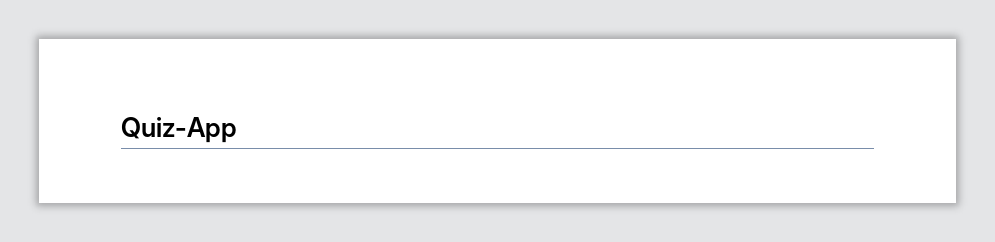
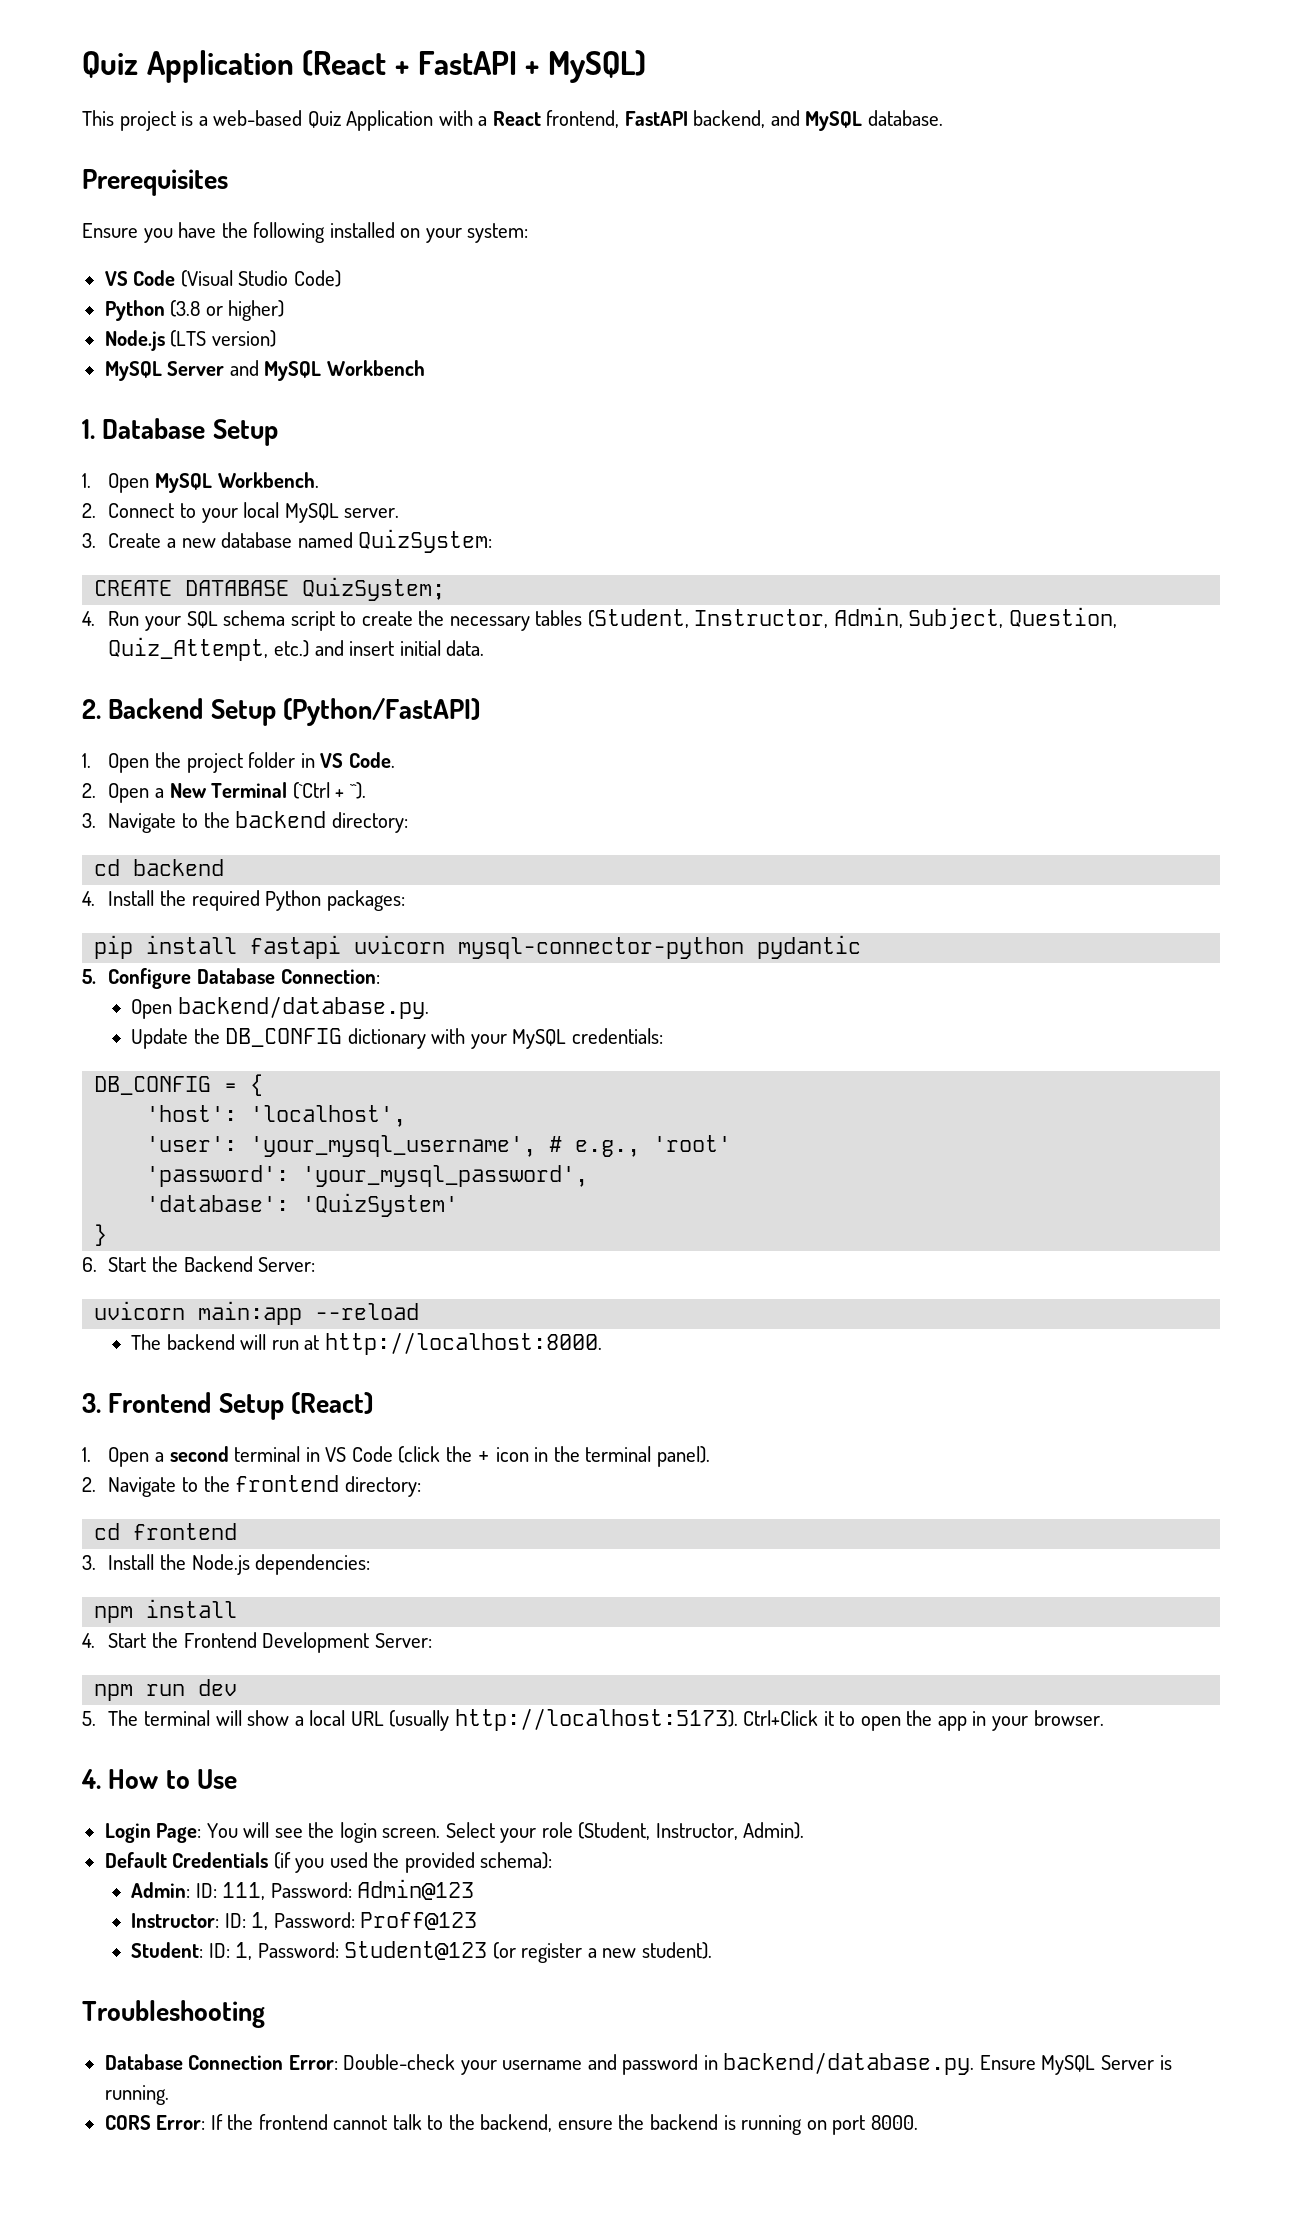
- Quiz-App
+ Quiz Application (React + FastAPI + MySQL)
+ This project is a web-based Quiz Application with a React frontend, FastAPI backend, and MySQL database.
+ Prerequisites
+ Ensure you have the following installed on your system:
+ VS Code (Visual Studio Code)
+ Python (3.8 or higher)
+ Node.js (LTS version)
+ MySQL Server and MySQL Workbench
+ 1. Database Setup
+ 1. Open MySQL Workbench.
+ 2. Connect to your local MySQL server.
+ 3. Create a new database named QuizSystem:
+ CREATE DATABASE QuizSystem;
+ 4. Run your SQL schema script to create the necessary tables (Student, Instructor, Admin, Subject, Question, Quiz_Attempt, etc.) and insert initial data.
+ 2. Backend Setup (Python/FastAPI)
+ 1. Open the project folder in VS Code.
+ 2. Open a New Terminal (`Ctrl + ``).
+ 3. Navigate to the backend directory:
+ cd backend
+ 4. Install the required Python packages:
+ pip install fastapi uvicorn mysql-connector-python pydantic
+ 5. Configure Database Connection:
+ Open backend/database.py.
+ Update the DB_CONFIG dictionary with your MySQL credentials:
+ DB_CONFIG = {
+ 'host': 'localhost',
+ 'user': 'your_mysql_username', # e.g., 'root'
+ 'password': 'your_mysql_password',
+ 'database': 'QuizSystem'
+ }
+ 6. Start the Backend Server:
+ uvicorn main:app --reload
+ The backend will run at http://localhost:8000.
+ 3. Frontend Setup (React)
+ 1. Open a second terminal in VS Code (click the + icon in the terminal panel).
+ 2. Navigate to the frontend directory:
+ cd frontend
+ 3. Install the Node.js dependencies:
+ npm install
+ 4. Start the Frontend Development Server:
+ npm run dev
+ 5. The terminal will show a local URL (usually http://localhost:5173). Ctrl+Click it to open the app in your browser.
+ 4. How to Use
+ Login Page: You will see the login screen. Select your role (Student, Instructor, Admin).
+ Default Credentials (if you used the provided schema):
+ Admin: ID: 111, Password: Admin@123
+ Instructor: ID: 1, Password: Proff@123
+ Student: ID: 1, Password: Student@123 (or register a new student).
+ Troubleshooting
+ Database Connection Error: Double-check your username and password in backend/database.py. Ensure MySQL Server is running.
+ CORS Error: If the frontend cannot talk to the backend, ensure the backend is running on port 8000.

